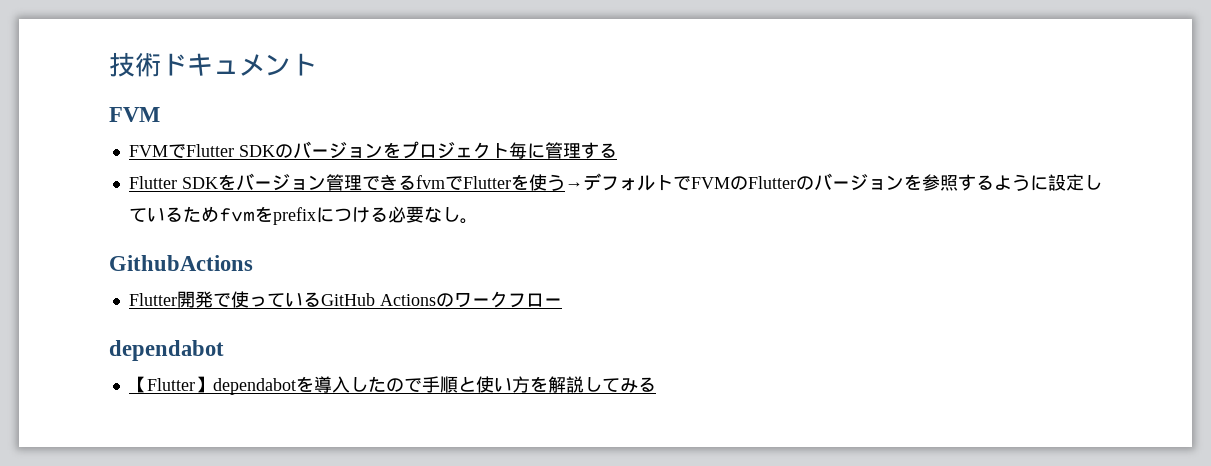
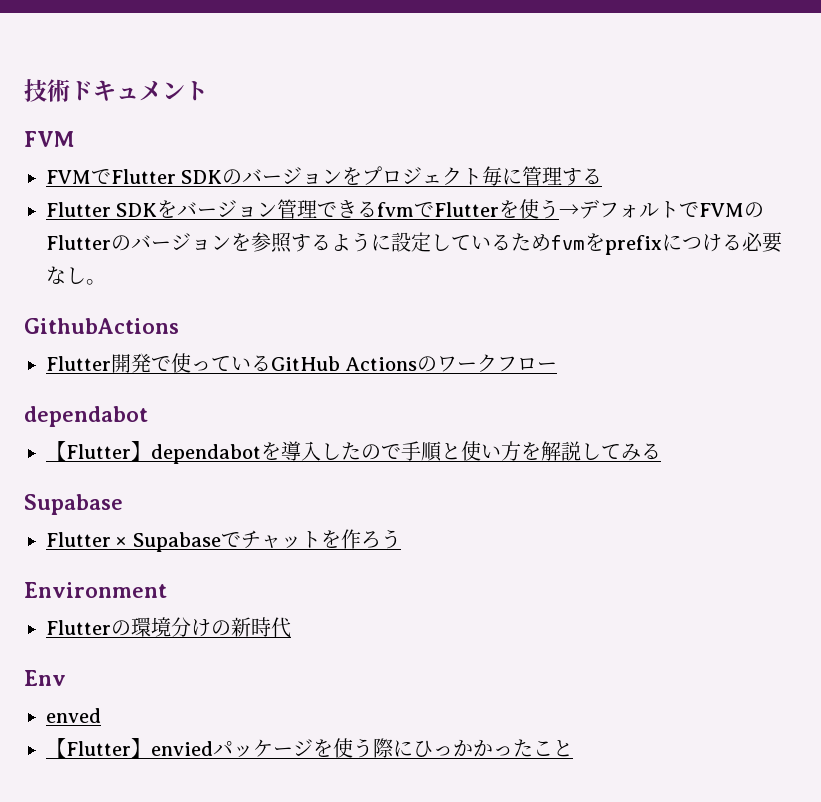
  【Flutter】dependabotを導入したので手順と使い方を解説してみる
+ Supabase
+ Flutter × Supabaseでチャットを作ろう
+ Environment
+ Flutterの環境分けの新時代
+ Env
+ enved
+ 【Flutter】enviedパッケージを使う際にひっかかったこと

